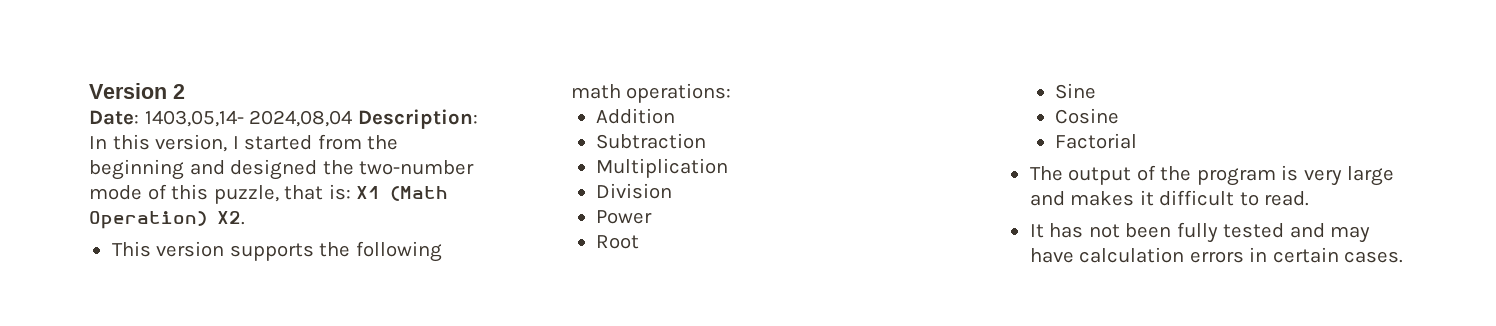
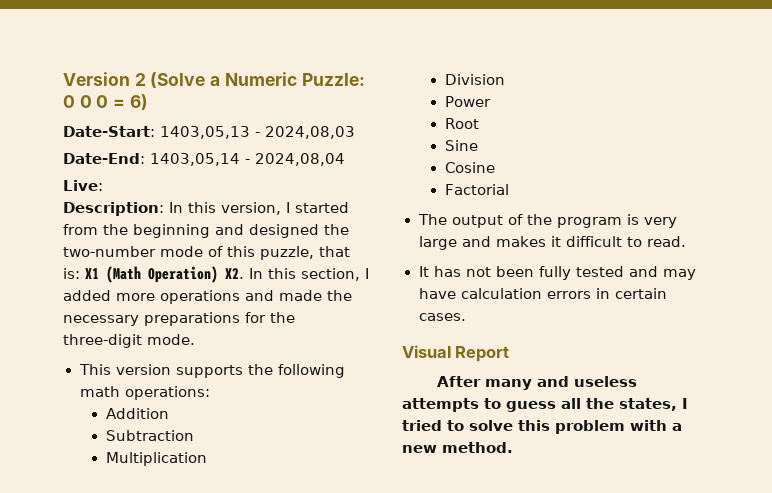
- Version 2
- Date: 1403,05,14- 2024,08,04 Description: In this version, I started from the beginning and designed the two-number mode of this puzzle, that is: X1 (Math Operation) X2.
+ Version 2 (Solve a Numeric Puzzle: 0 0 0 = 6)
+ Date-Start: 1403,05,13 - 2024,08,03
+ Date-End: 1403,05,14 - 2024,08,04
+ Live:
+ Description: In this version, I started from the beginning and designed the two-number mode of this puzzle, that is: X1 (Math Operation) X2. In this section, I added more operations and made the necessary preparations for the three-digit mode.
+ Visual Report
+ After many and useless attempts to guess all the states, I tried to solve this problem with a new method.

